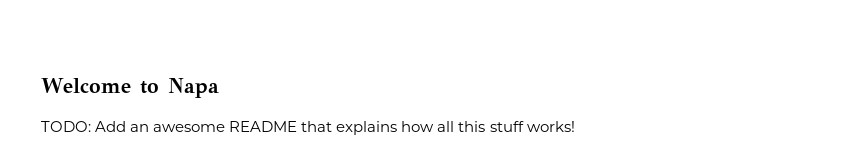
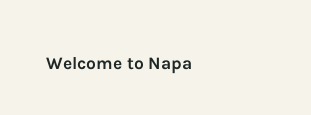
- TODO: Add an awesome README that explains how all this stuff works!

